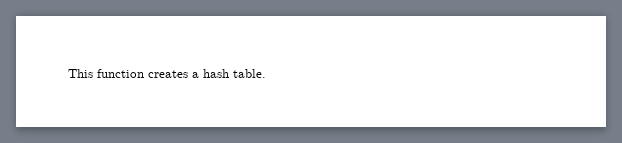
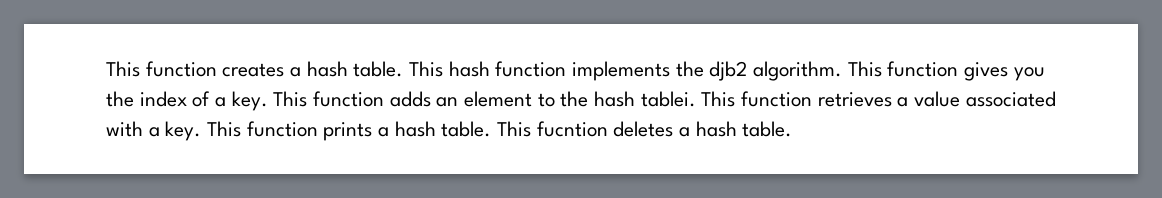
+ This hash function implements the djb2 algorithm. This function gives you the index of a key. This function adds an element to the hash tablei. This function retrieves a value associated with a key. This function prints a hash table. This fucntion deletes a hash table.

